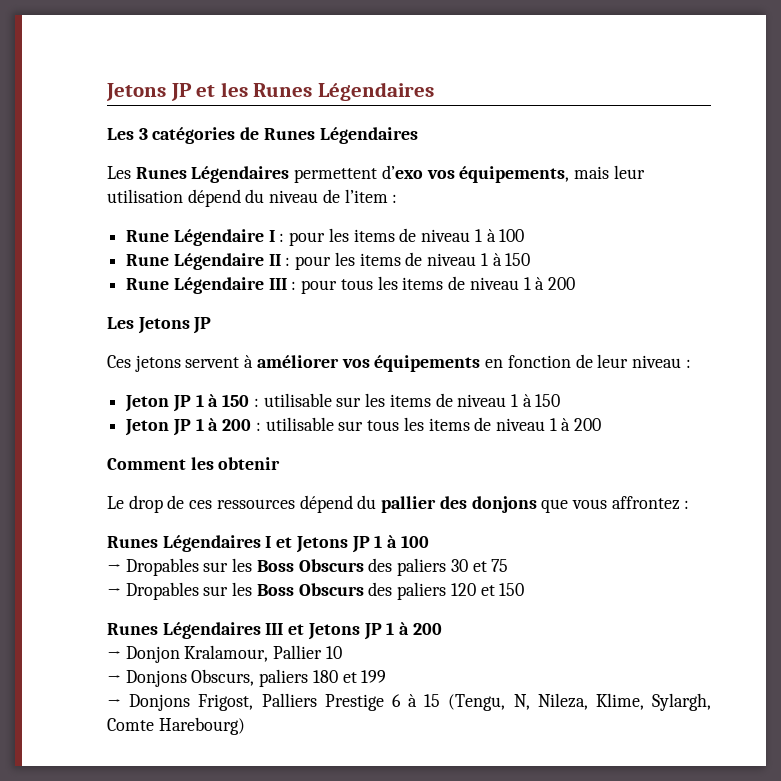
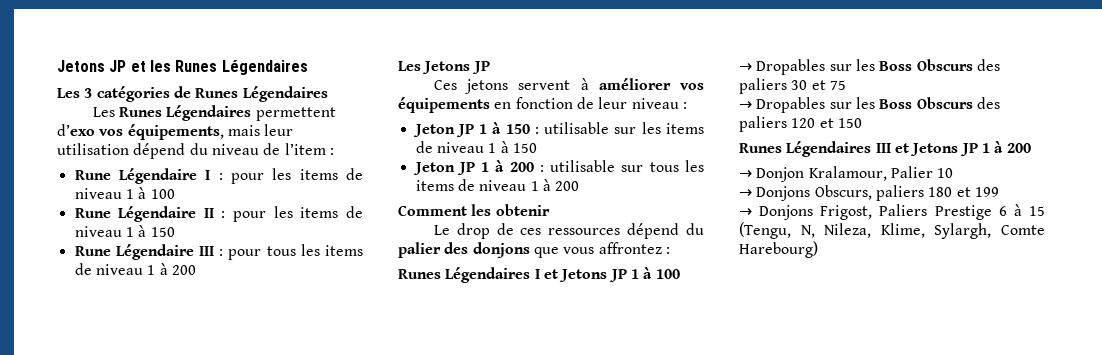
- Le drop de ces ressources dépend du pallier des donjons que vous affrontez :
+ Le drop de ces ressources dépend du palier des donjons que vous affrontez :
- → Donjon Kralamour, Pallier 10
+ → Donjon Kralamour, Palier 10
- → Donjons Frigost, Palliers Prestige 6 à 15 (Tengu, N, Nileza, Klime, Sylargh, Comte Harebourg)
+ → Donjons Frigost, Paliers Prestige 6 à 15 (Tengu, N, Nileza, Klime, Sylargh, Comte Harebourg)

